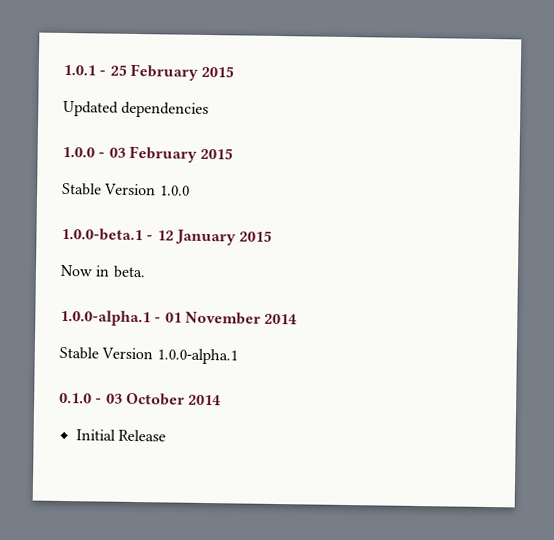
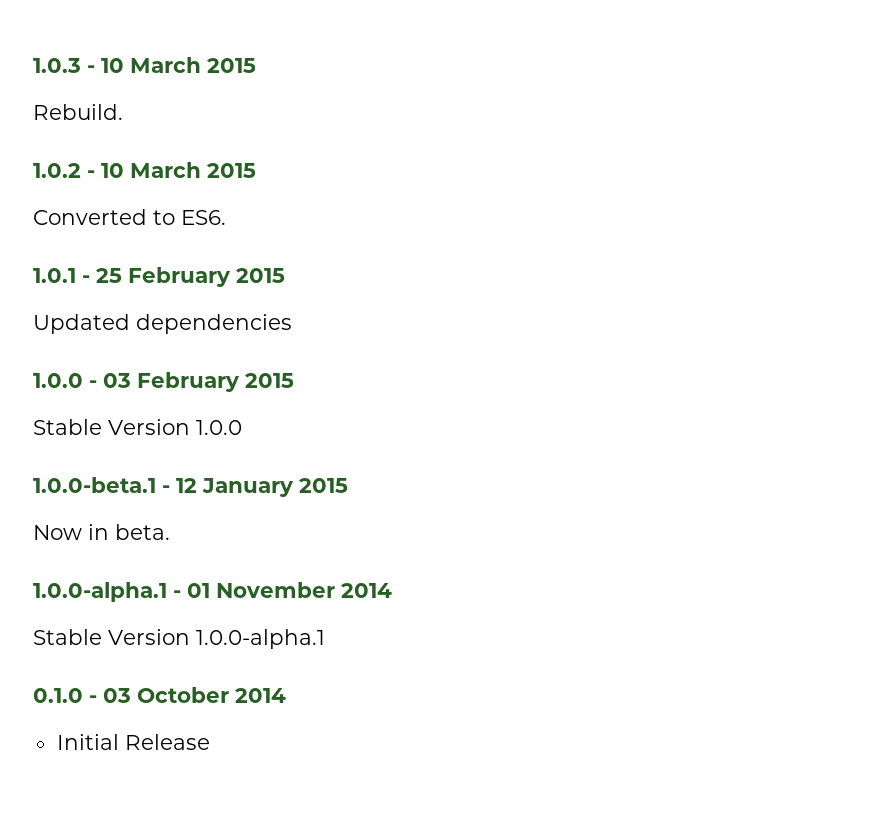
+ 1.0.3 - 10 March 2015
+ Rebuild.
+ 1.0.2 - 10 March 2015
+ Converted to ES6.

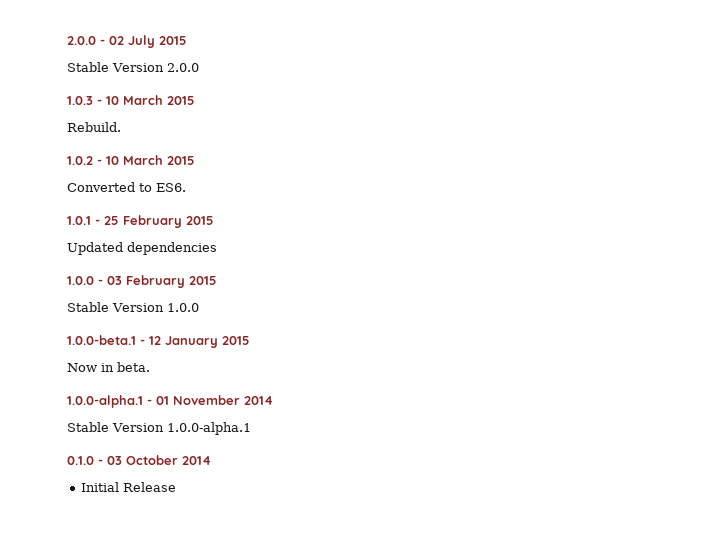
+ 2.0.0 - 02 July 2015
+ Stable Version 2.0.0

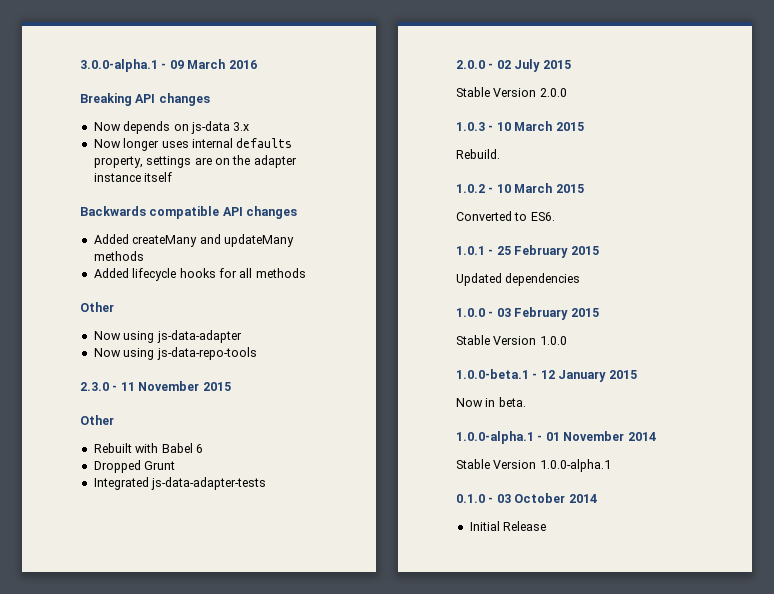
+ 3.0.0-alpha.1 - 09 March 2016
+ Breaking API changes
+ Now depends on js-data 3.x
+ Now longer uses internal defaults property, settings are on the adapter instance itself
+ Backwards compatible API changes
+ Added createMany and updateMany methods
+ Added lifecycle hooks for all methods
+ Other
+ Now using js-data-adapter
+ Now using js-data-repo-tools
+ 2.3.0 - 11 November 2015
+ Other
+ Rebuilt with Babel 6
+ Dropped Grunt
+ Integrated js-data-adapter-tests

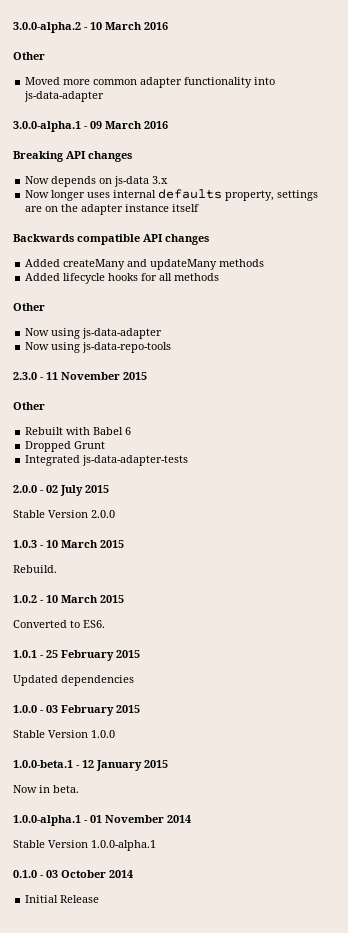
+ 3.0.0-alpha.2 - 10 March 2016
+ Other
+ Moved more common adapter functionality into js-data-adapter

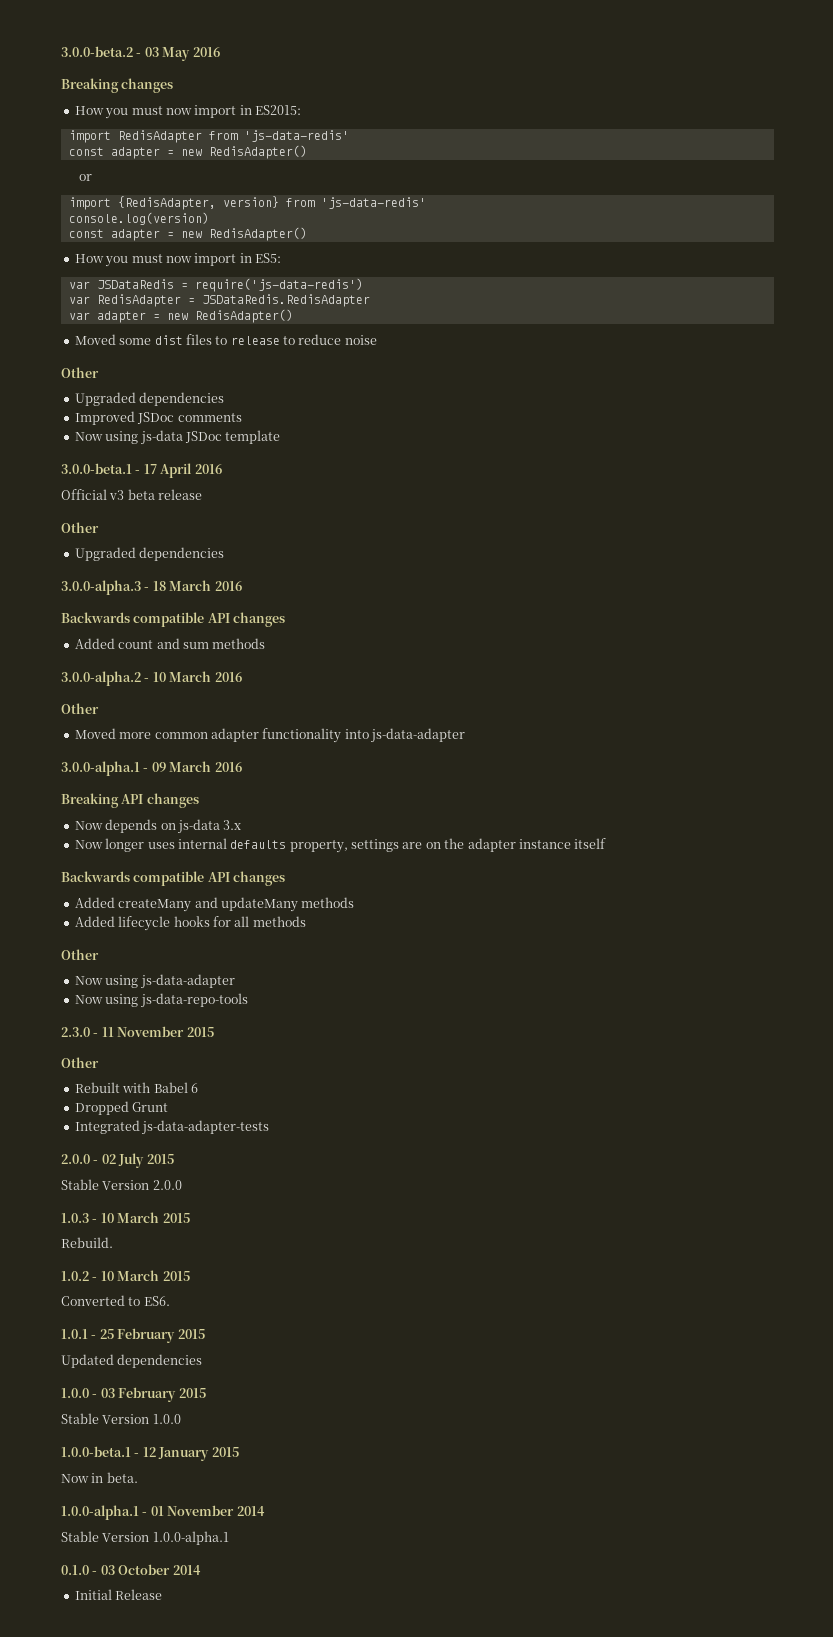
+ 3.0.0-beta.2 - 03 May 2016
+ Breaking changes
+ How you must now import in ES2015:
+ import RedisAdapter from 'js-data-redis'
+ const adapter = new RedisAdapter()
+ or
+ import {RedisAdapter, version} from 'js-data-redis'
+ console.log(version)
+ const adapter = new RedisAdapter()
+ How you must now import in ES5:
+ var JSDataRedis = require('js-data-redis')
+ var RedisAdapter = JSDataRedis.RedisAdapter
+ var adapter = new RedisAdapter()
+ Moved some dist files to release to reduce noise
+ Other
+ Upgraded dependencies
+ Improved JSDoc comments
+ Now using js-data JSDoc template
+ 3.0.0-beta.1 - 17 April 2016
+ Official v3 beta release
+ Other
+ Upgraded dependencies
+ 3.0.0-alpha.3 - 18 March 2016
+ Backwards compatible API changes
+ Added count and sum methods

